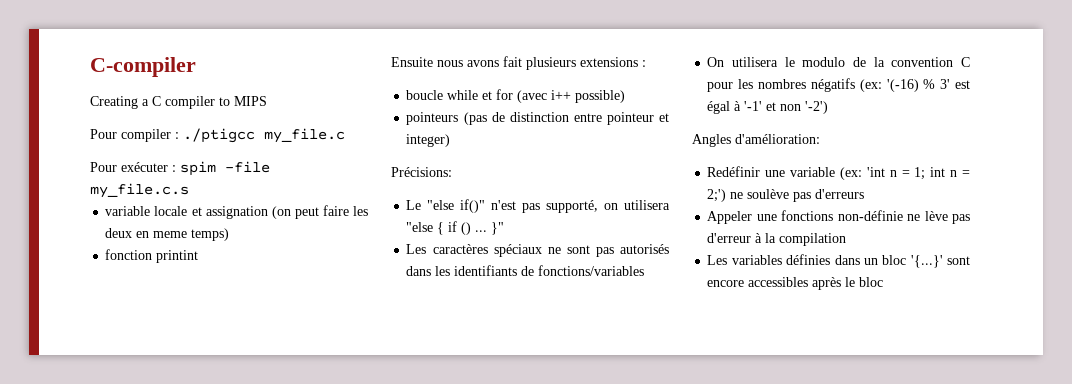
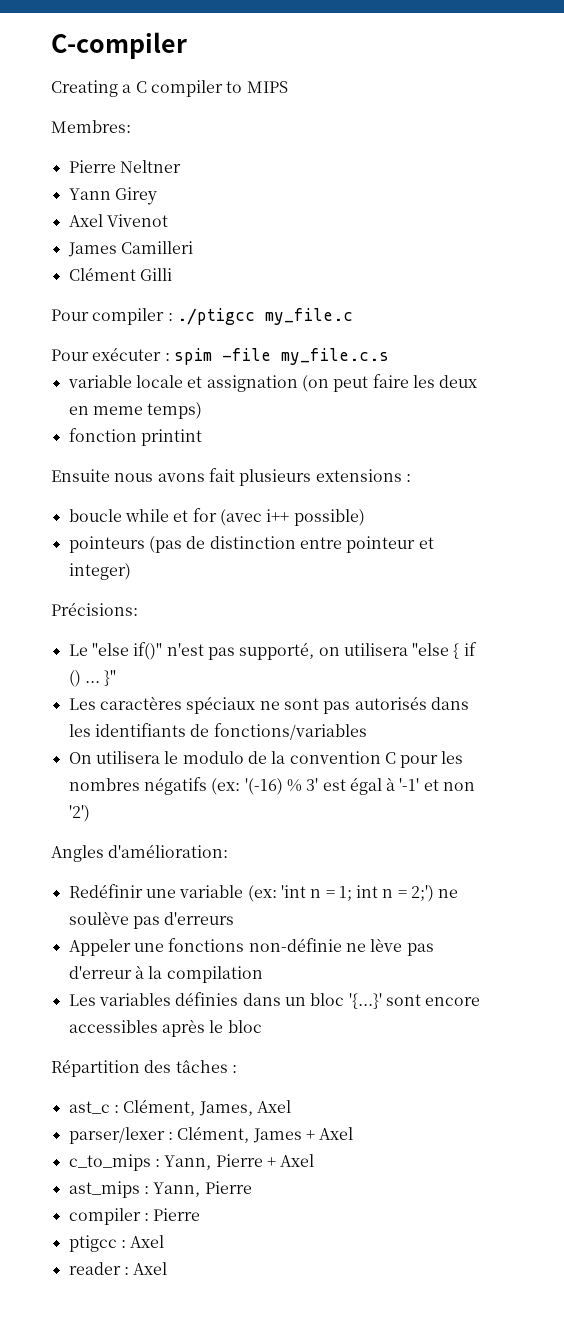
+ Membres:
+ Pierre Neltner
+ Yann Girey
+ Axel Vivenot
+ James Camilleri
+ Clément Gilli
- On utilisera le modulo de la convention C pour les nombres négatifs (ex: '(-16) % 3' est égal à '-1' et non '-2')
+ On utilisera le modulo de la convention C pour les nombres négatifs (ex: '(-16) % 3' est égal à '-1' et non '2')
+ Répartition des tâches :
+ ast_c : Clément, James, Axel
+ parser/lexer : Clément, James + Axel
+ c_to_mips : Yann, Pierre + Axel
+ ast_mips : Yann, Pierre
+ compiler : Pierre
+ ptigcc : Axel
+ reader : Axel

